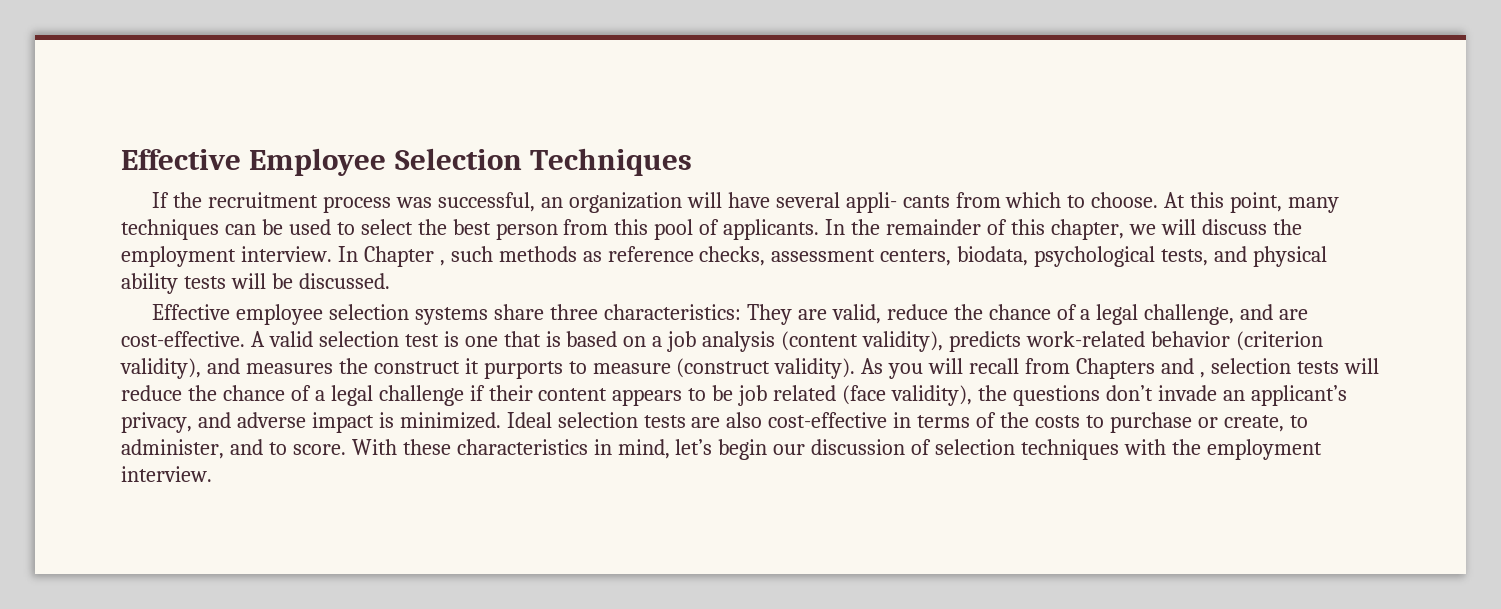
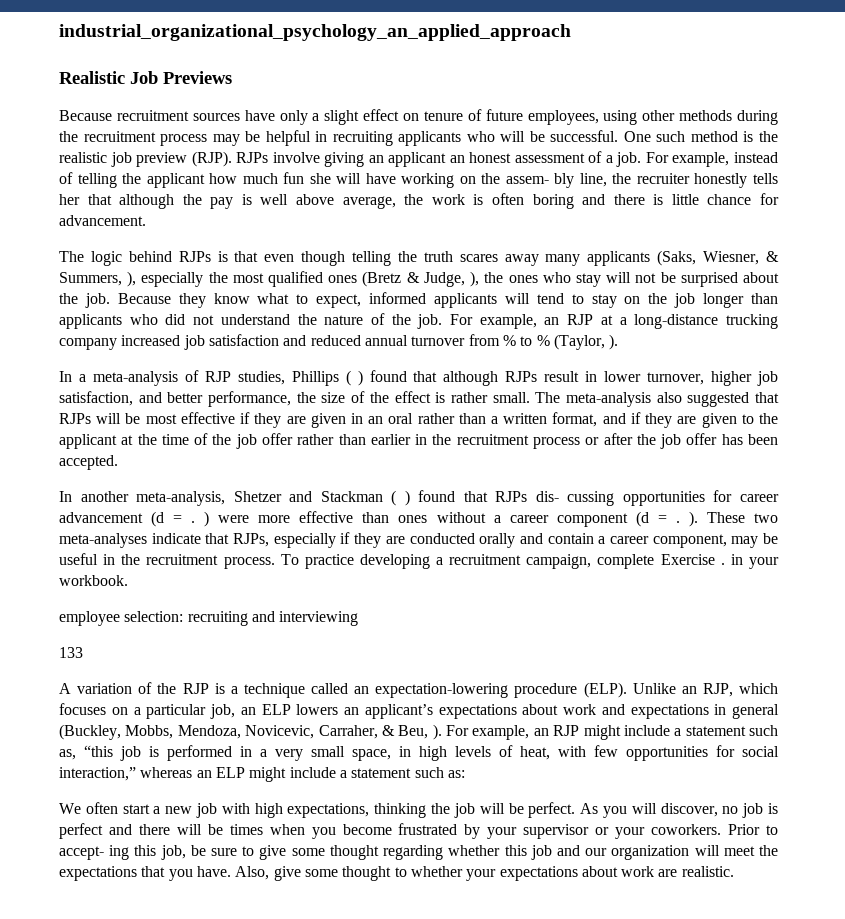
- Effective Employee Selection Techniques
- If the recruitment process was successful, an organization will have several appli- cants from which to choose. At this point, many techniques can be used to select the best person from this pool of applicants. In the remainder of this chapter, we will discuss the employment interview. In Chapter , such methods as reference checks, assessment centers, biodata, psychological tests, and physical ability tests will be discussed.
- Effective employee selection systems share three characteristics: They are valid, reduce the chance of a legal challenge, and are cost-effective. A valid selection test is one that is based on a job analysis (content validity), predicts work-related behavior (criterion validity), and measures the construct it purports to measure (construct validity). As you will recall from Chapters and , selection tests will reduce the chance of a legal challenge if their content appears to be job related (face validity), the questions don’t invade an applicant’s privacy, and adverse impact is minimized. Ideal selection tests are also cost-effective in terms of the costs to purchase or create, to administer, and to score. With these characteristics in mind, let’s begin our discussion of selection techniques with the employment interview.
+ industrial_organizational_psychology_an_applied_approach
+ Realistic Job Previews
+ Because recruitment sources have only a slight effect on tenure of future employees, using other methods during the recruitment process may be helpful in recruiting applicants who will be successful. One such method is the realistic job preview (RJP). RJPs involve giving an applicant an honest assessment of a job. For example, instead of telling the applicant how much fun she will have working on the assem- bly line, the recruiter honestly tells her that although the pay is well above average, the work is often boring and there is little chance for advancement.
+ The logic behind RJPs is that even though telling the truth scares away many applicants (Saks, Wiesner, & Summers, ), especially the most qualified ones (Bretz & Judge, ), the ones who stay will not be surprised about the job. Because they know what to expect, informed applicants will tend to stay on the job longer than applicants who did not understand the nature of the job. For example, an RJP at a long-distance trucking company increased job satisfaction and reduced annual turnover from % to % (Taylor, ).
+ In a meta-analysis of RJP studies, Phillips ( ) found that although RJPs result in lower turnover, higher job satisfaction, and better performance, the size of the effect is rather small. The meta-analysis also suggested that RJPs will be most effective if they are given in an oral rather than a written format, and if they are given to the applicant at the time of the job offer rather than earlier in the recruitment process or after the job offer has been accepted.
+ In another meta-analysis, Shetzer and Stackman ( ) found that RJPs dis- cussing opportunities for career advancement (d = . ) were more effective than ones without a career component (d = . ). These two meta-analyses indicate that RJPs, especially if they are conducted orally and contain a career component, may be useful in the recruitment process. To practice developing a recruitment campaign, complete Exercise . in your workbook.
+ employee selection: recruiting and interviewing
+ 133
+ A variation of the RJP is a technique called an expectation-lowering procedure (ELP). Unlike an RJP, which focuses on a particular job, an ELP lowers an applicant’s expectations about work and expectations in general (Buckley, Mobbs, Mendoza, Novicevic, Carraher, & Beu, ). For example, an RJP might include a statement such as, “this job is performed in a very small space, in high levels of heat, with few opportunities for social interaction,” whereas an ELP might include a statement such as:
+ We often start a new job with high expectations, thinking the job will be perfect. As you will discover, no job is perfect and there will be times when you become frustrated by your supervisor or your coworkers. Prior to accept- ing this job, be sure to give some thought regarding whether this job and our organization will meet the expectations that you have. Also, give some thought to whether your expectations about work are realistic.

